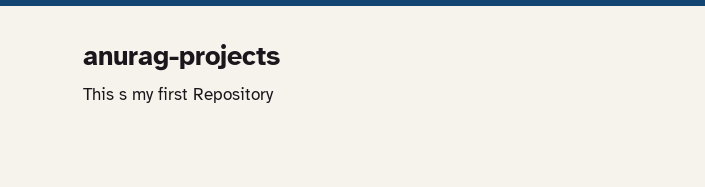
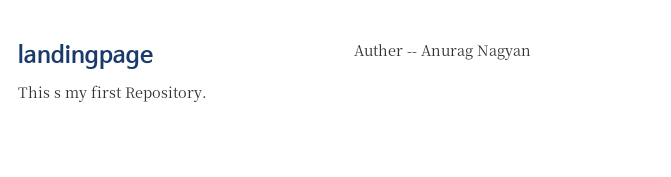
- anurag-projects
+ landingpage
- This s my first Repository
+ This s my first Repository.
+ Auther -- Anurag Nagyan

